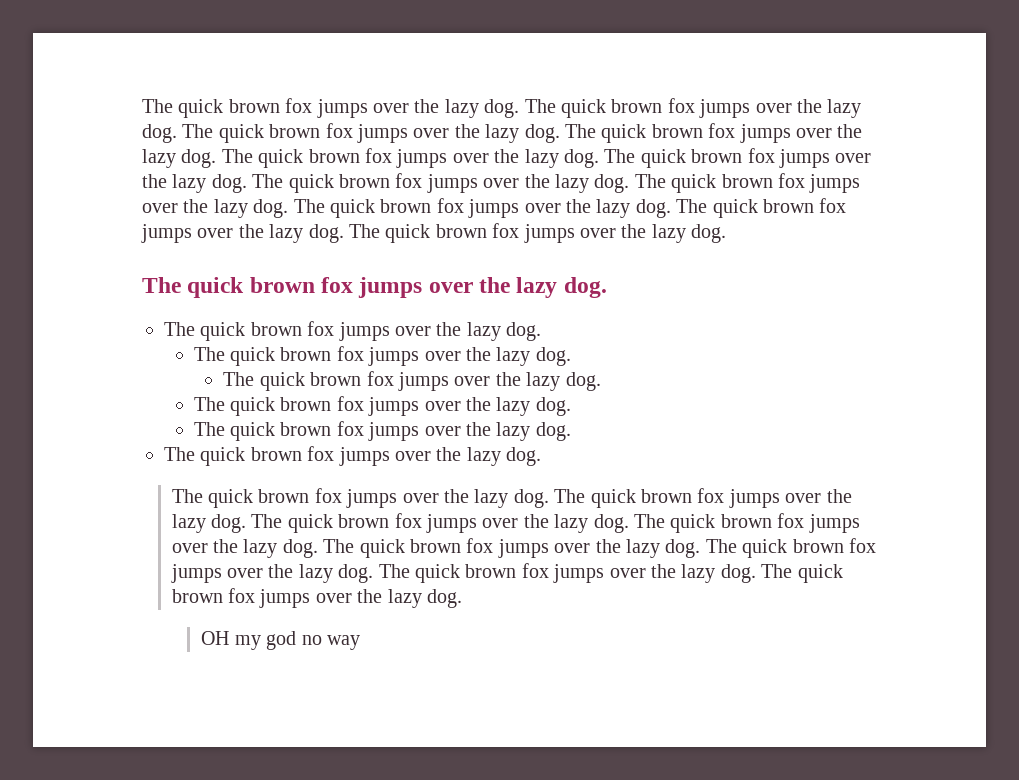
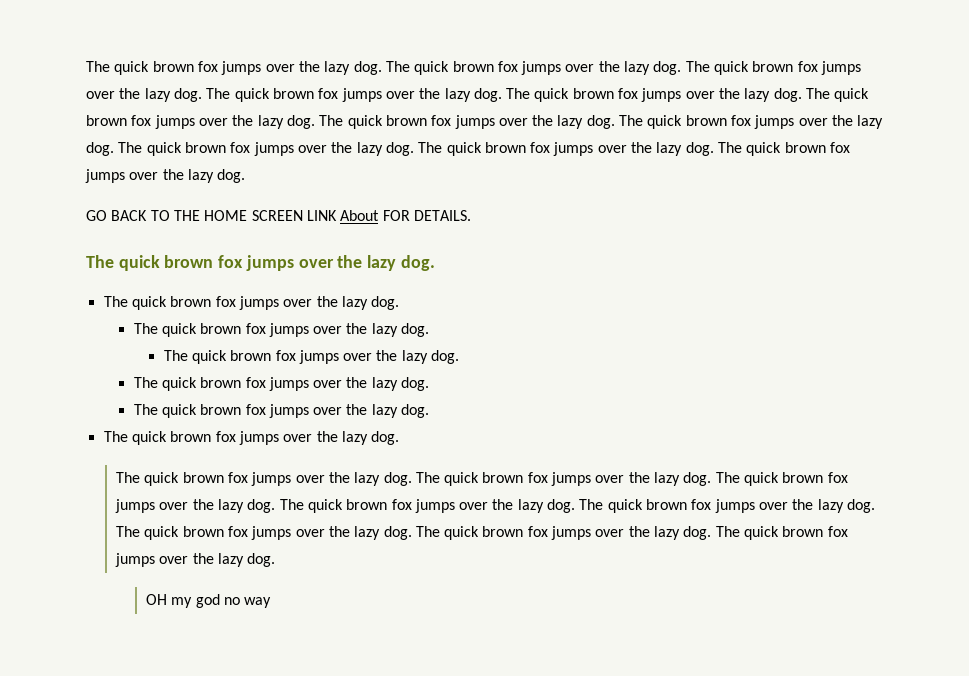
+ GO BACK TO THE HOME SCREEN LINK About FOR DETAILS.

